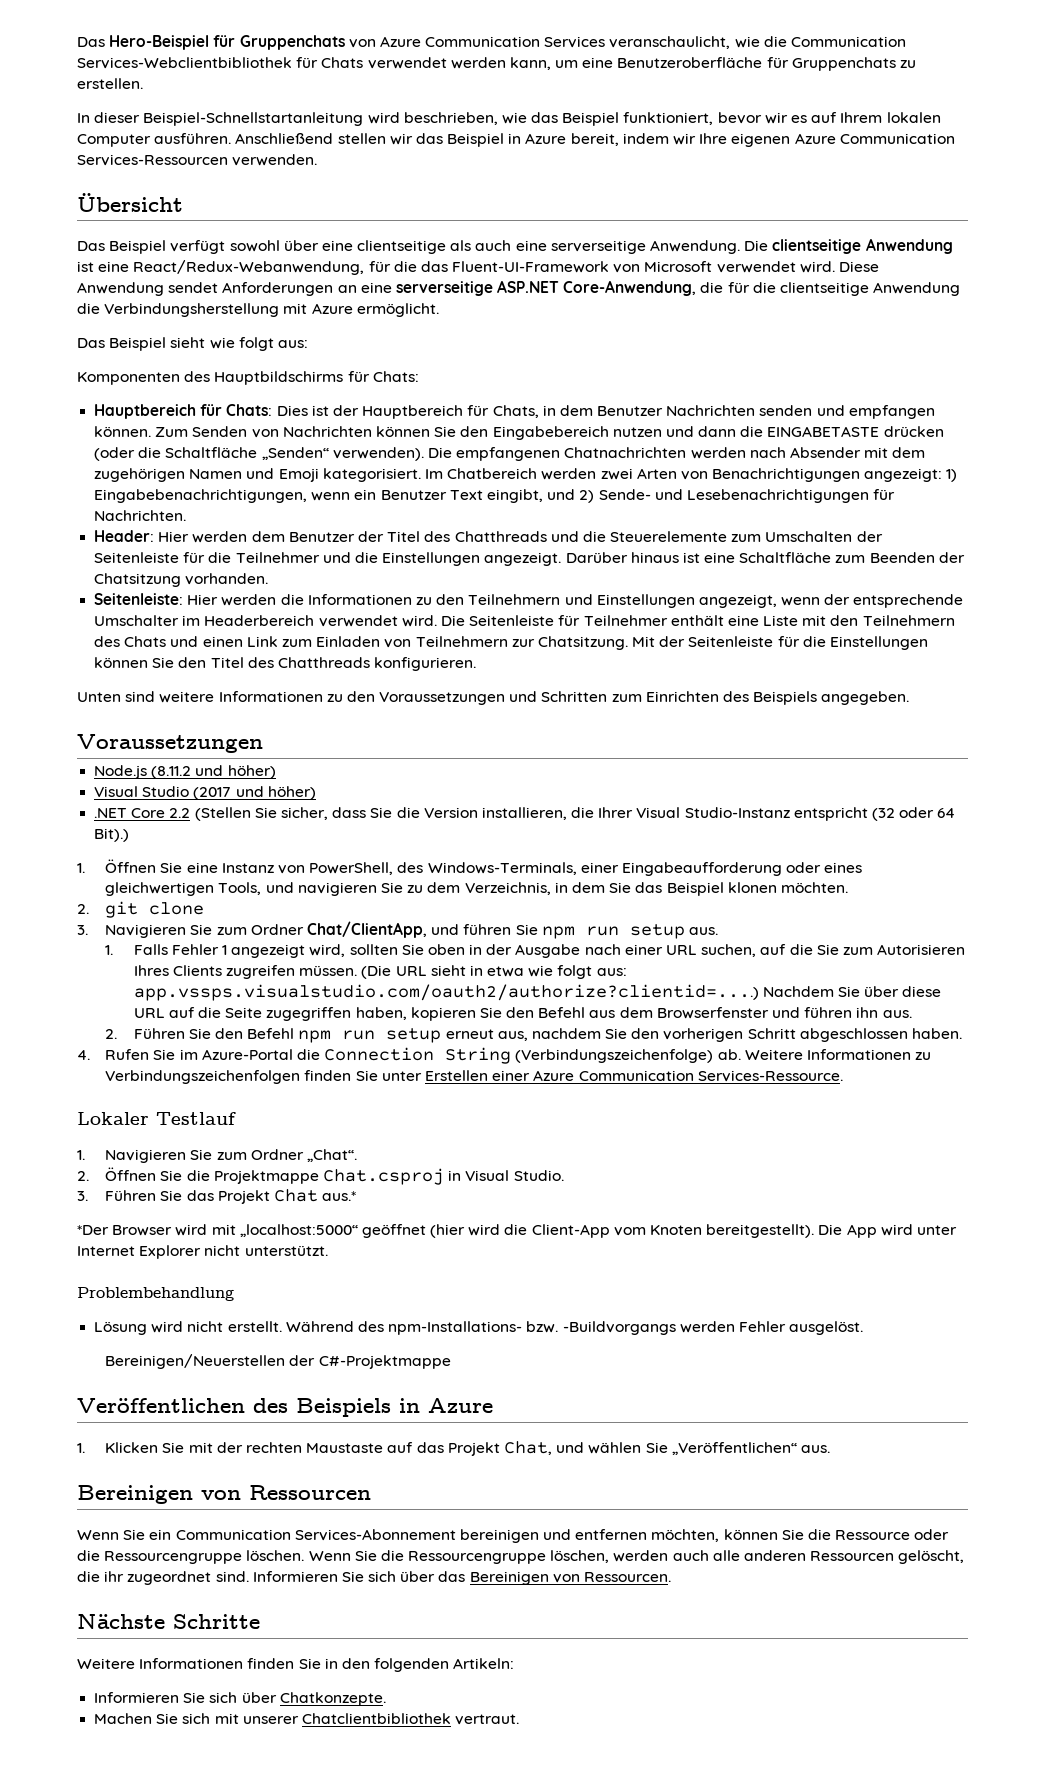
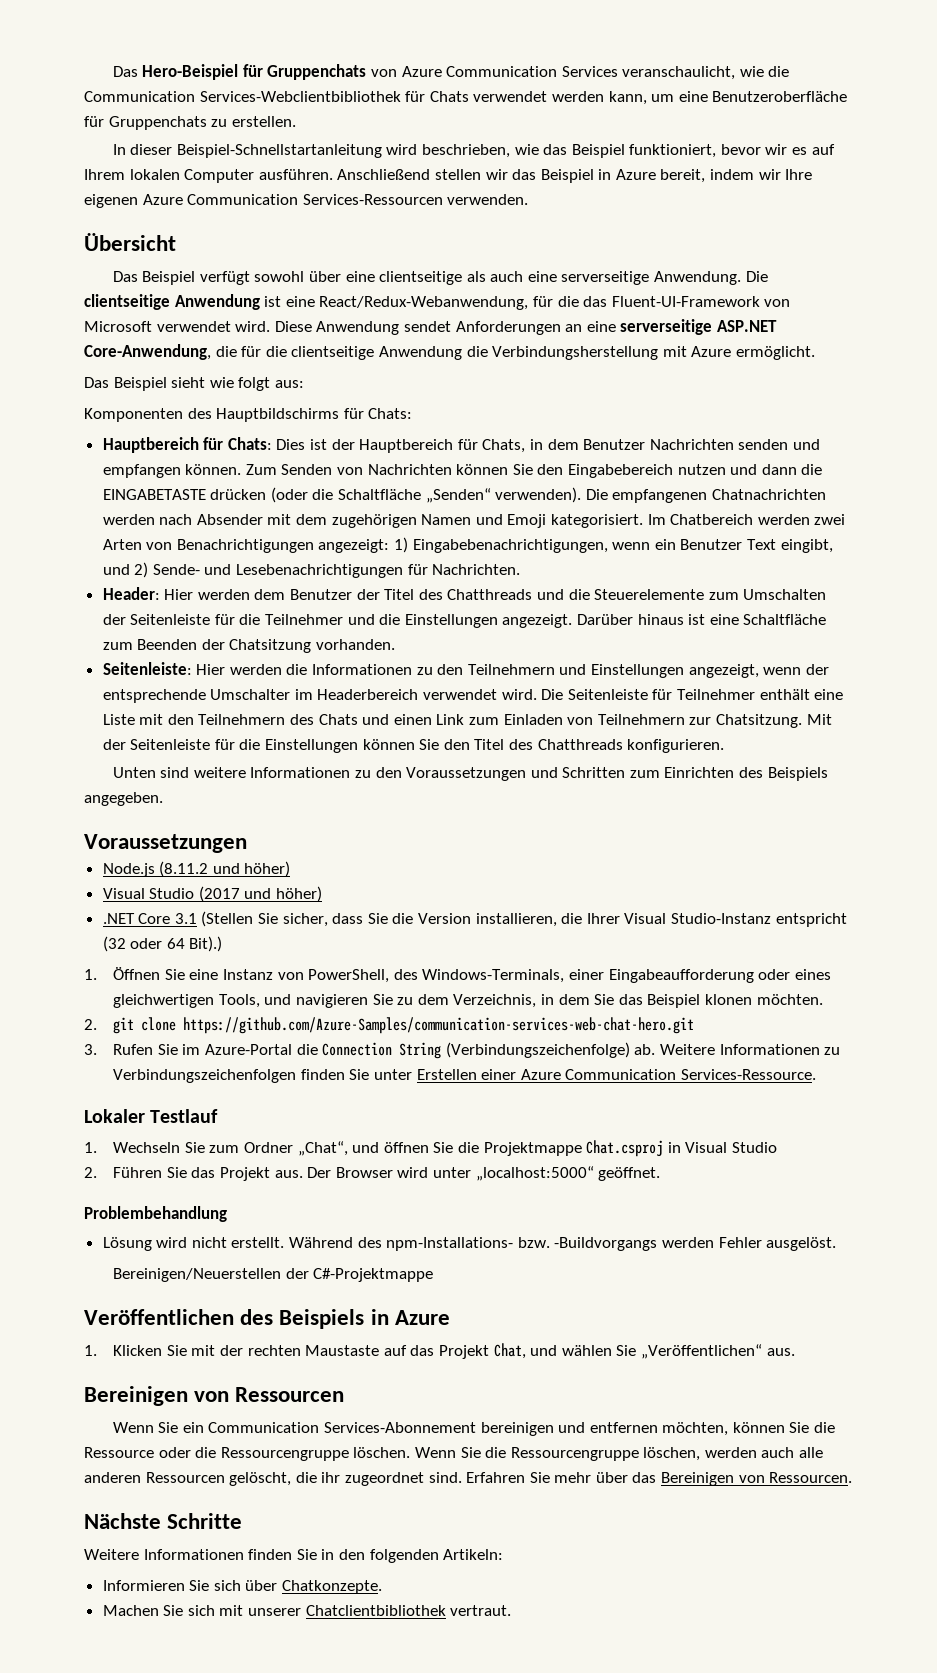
- .NET Core 2.2 (Stellen Sie sicher, dass Sie die Version installieren, die Ihrer Visual Studio-Instanz entspricht (32 oder 64 Bit).)
+ .NET Core 3.1 (Stellen Sie sicher, dass Sie die Version installieren, die Ihrer Visual Studio-Instanz entspricht (32 oder 64 Bit).)
- 2. git clone
- 3. Navigieren Sie zum Ordner Chat/ClientApp, und führen Sie npm run setup aus.
- 1. Falls Fehler 1 angezeigt wird, sollten Sie oben in der Ausgabe nach einer URL suchen, auf die Sie zum Autorisieren Ihres Clients zugreifen müssen. (Die URL sieht in etwa wie folgt aus: app.vssps.visualstudio.com/oauth2/authorize?clientid=....) Nachdem Sie über diese URL auf die Seite zugegriffen haben, kopieren Sie den Befehl aus dem Browserfenster und führen ihn aus.
- 2. Führen Sie den Befehl npm run setup erneut aus, nachdem Sie den vorherigen Schritt abgeschlossen haben.
- 4. Rufen Sie im Azure-Portal die Connection String (Verbindungszeichenfolge) ab.
+ 2. git clone https://github.com/Azure-Samples/communication-services-web-chat-hero.git
+ 3. Rufen Sie im Azure-Portal die Connection String (Verbindungszeichenfolge) ab.
- 1. Navigieren Sie zum Ordner „Chat“.
- 2. Öffnen Sie die Projektmappe Chat.csproj in Visual Studio.
- 3. Führen Sie das Projekt Chat aus.*
- *Der Browser wird mit „localhost:5000“ geöffnet (hier wird die Client-App vom Knoten bereitgestellt). Die App wird unter Internet Explorer nicht unterstützt.
+ 1. Wechseln Sie zum Ordner „Chat“, und öffnen Sie die Projektmappe Chat.csproj in Visual Studio
+ 2. Führen Sie das Projekt aus. Der Browser wird unter „localhost:5000“ geöffnet.
- Informieren Sie sich über das Bereinigen von Ressourcen.
+ Erfahren Sie mehr über das Bereinigen von Ressourcen.

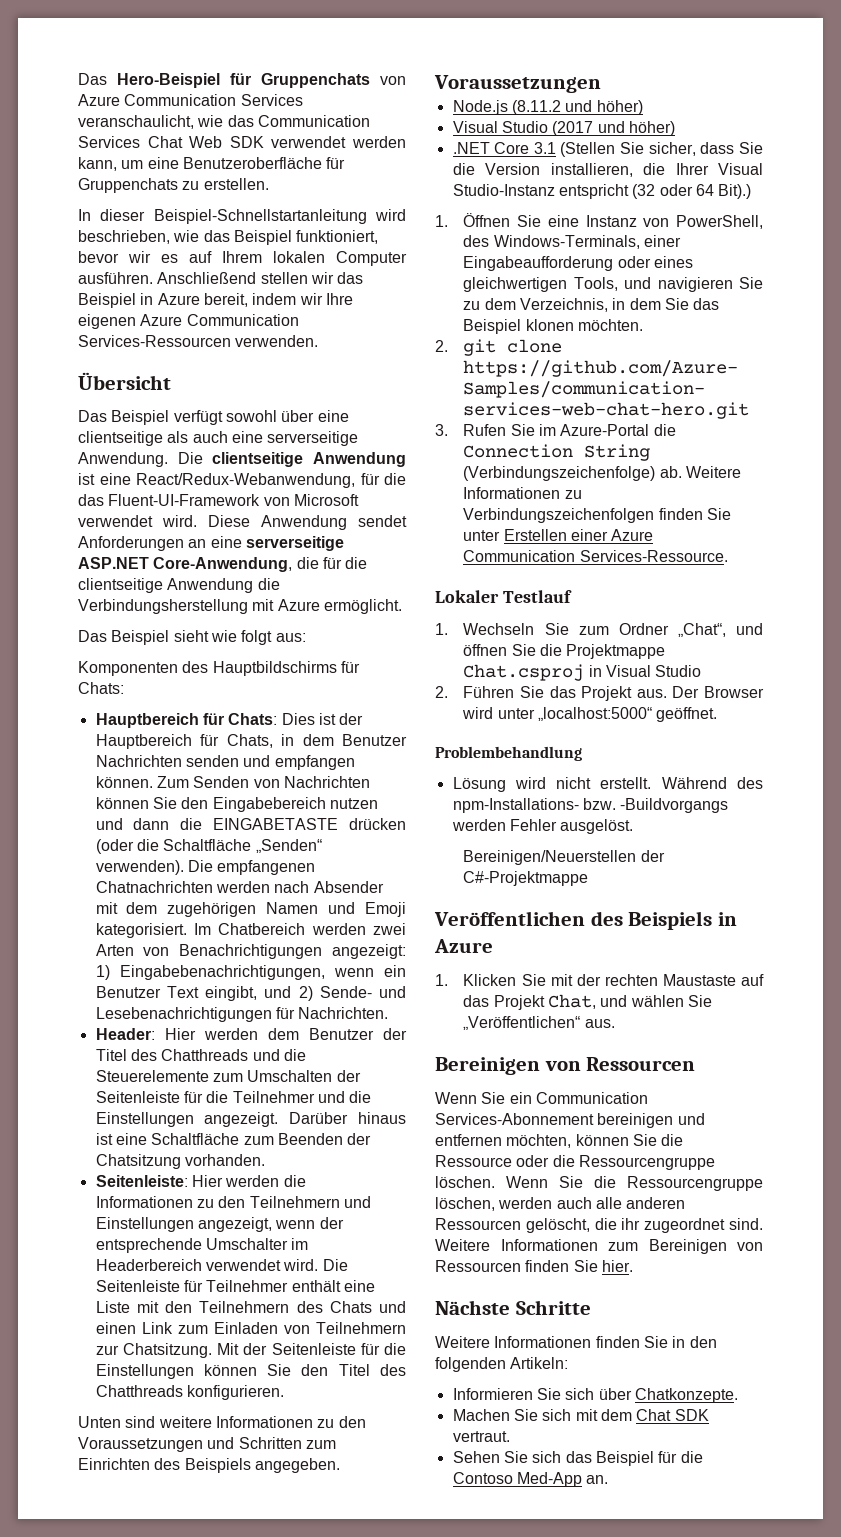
- Das Hero-Beispiel für Gruppenchats von Azure Communication Services veranschaulicht, wie die Communication Services-Webclientbibliothek für Chats verwendet werden kann, um eine Benutzeroberfläche für Gruppenchats zu erstellen.
+ Das Hero-Beispiel für Gruppenchats von Azure Communication Services veranschaulicht, wie das Communication Services Chat Web SDK verwendet werden kann, um eine Benutzeroberfläche für Gruppenchats zu erstellen.
- Erfahren Sie mehr über das Bereinigen von Ressourcen.
+ Weitere Informationen zum Bereinigen von Ressourcen finden Sie hier.
- Machen Sie sich mit unserer Chatclientbibliothek vertraut.
+ Machen Sie sich mit dem Chat SDK vertraut.
+ Sehen Sie sich das Beispiel für die Contoso Med-App an.

